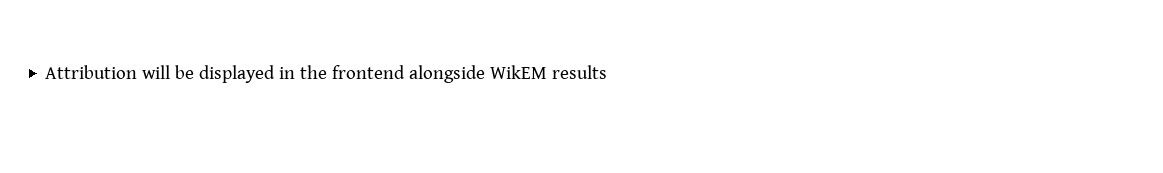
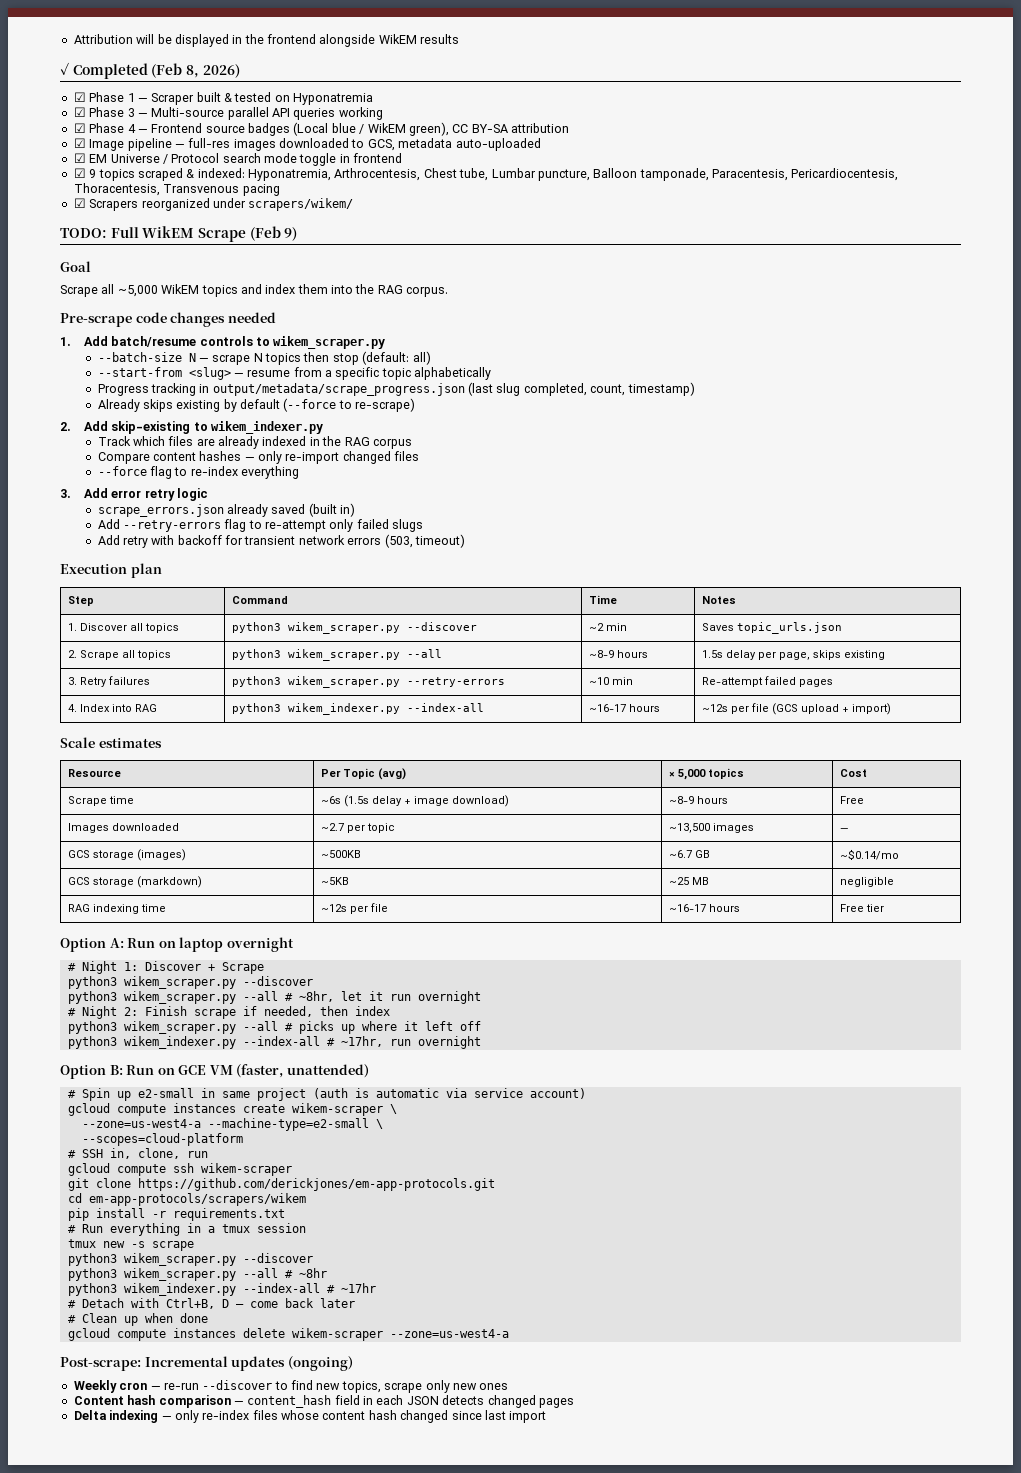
+ ✓ Completed (Feb 8, 2026)
+ ☑ Phase 1 — Scraper built & tested on Hyponatremia
+ ☑ Phase 3 — Multi-source parallel API queries working
+ ☑ Phase 4 — Frontend source badges (Local blue / WikEM green), CC BY-SA attribution
+ ☑ Image pipeline — full-res images downloaded to GCS, metadata auto-uploaded
+ ☑ EM Universe / Protocol search mode toggle in frontend
+ ☑ 9 topics scraped & indexed: Hyponatremia, Arthrocentesis, Chest tube, Lumbar puncture, Balloon tamponade, Paracentesis, Pericardiocentesis, Thoracentesis, Transvenous pacing
+ ☑ Scrapers reorganized under scrapers/wikem/
+ TODO: Full WikEM Scrape (Feb 9)
+ Goal
+ Scrape all ~5,000 WikEM topics and index them into the RAG corpus.
+ Pre-scrape code changes needed
+ 1. Add batch/resume controls to wikem_scraper.py
+ --batch-size N — scrape N topics then stop (default: all)
+ --start-from <slug> — resume from a specific topic alphabetically
+ Progress tracking in output/metadata/scrape_progress.json (last slug completed, count, timestamp)
+ Already skips existing by default (--force to re-scrape)
+ 2. Add skip-existing to wikem_indexer.py
+ Track which files are already indexed in the RAG corpus
+ Compare content hashes — only re-import changed files
+ --force flag to re-index everything
+ 3. Add error retry logic
+ scrape_errors.json already saved (built in)
+ Add --retry-errors flag to re-attempt only failed slugs
+ Add retry with backoff for transient network errors (503, timeout)
+ Execution plan
+ Step | Command | Time | Notes
+ 1. Discover all topics | python3 wikem_scraper.py --discover | ~2 min | Saves topic_urls.json
+ 2. Scrape all topics | python3 wikem_scraper.py --all | ~8-9 hours | 1.5s delay per page, skips existing
+ 3. Retry failures | python3 wikem_scraper.py --retry-errors | ~10 min | Re-attempt failed pages
+ 4. Index into RAG | python3 wikem_indexer.py --index-all | ~16-17 hours | ~12s per file (GCS upload + import)
+ Scale estimates
+ Resource | Per Topic (avg) | × 5,000 topics | Cost
+ Scrape time | ~6s (1.5s delay + image download) | ~8-9 hours | Free
+ Images downloaded | ~2.7 per topic | ~13,500 images | —
+ GCS storage (images) | ~500KB | ~6.7 GB | ~$0.14/mo
+ GCS storage (markdown) | ~5KB | ~25 MB | negligible
+ RAG indexing time | ~12s per file | ~16-17 hours | Free tier
+ Option A: Run on laptop overnight
+ # Night 1: Discover + Scrape
+ python3 wikem_scraper.py --discover
+ python3 wikem_scraper.py --all # ~8hr, let it run overnight
+ # Night 2: Finish scrape if needed, then index
+ python3 wikem_scraper.py --all # picks up where it left off
+ python3 wikem_indexer.py --index-all # ~17hr, run overnight
+ Option B: Run on GCE VM (faster, unattended)
+ # Spin up e2-small in same project (auth is automatic via service account)
+ gcloud compute instances create wikem-scraper \
+ --zone=us-west4-a --machine-type=e2-small \
+ --scopes=cloud-platform
+ # SSH in, clone, run
+ gcloud compute ssh wikem-scraper
+ git clone https://github.com/derickjones/em-app-protocols.git
+ cd em-app-protocols/scrapers/wikem
+ pip install -r requirements.txt
+ # Run everything in a tmux session
+ tmux new -s scrape
+ python3 wikem_scraper.py --discover
+ python3 wikem_scraper.py --all # ~8hr
+ python3 wikem_indexer.py --index-all # ~17hr
+ # Detach with Ctrl+B, D — come back later
+ # Clean up when done
+ gcloud compute instances delete wikem-scraper --zone=us-west4-a
+ Post-scrape: Incremental updates (ongoing)
+ Weekly cron — re-run --discover to find new topics, scrape only new ones
+ Content hash comparison — content_hash field in each JSON detects changed pages
+ Delta indexing — only re-index files whose content hash changed since last import

